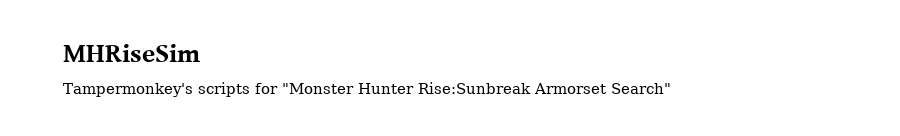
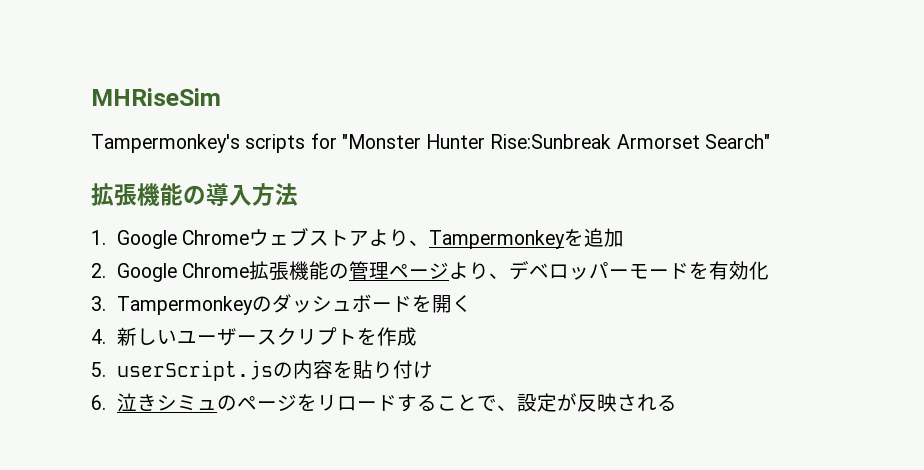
+ 拡張機能の導入方法
+ 1. Google Chromeウェブストアより、Tampermonkeyを追加
+ 2. Google Chrome拡張機能の管理ページより、デベロッパーモードを有効化
+ 3. Tampermonkeyのダッシュボードを開く
+ 4.新しいユーザースクリプトを作成
+ 5. userScript.jsの内容を貼り付け
+ 6.泣きシミュのページをリロードすることで、設定が反映される

